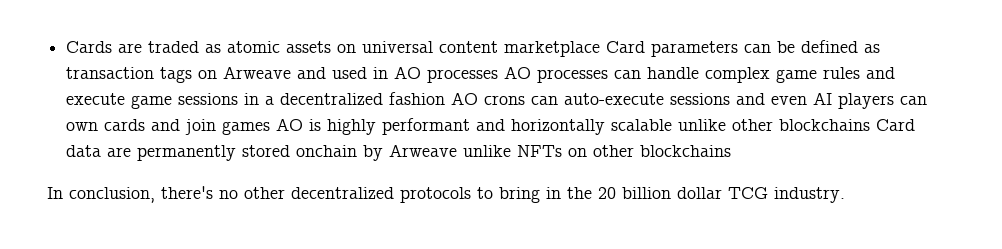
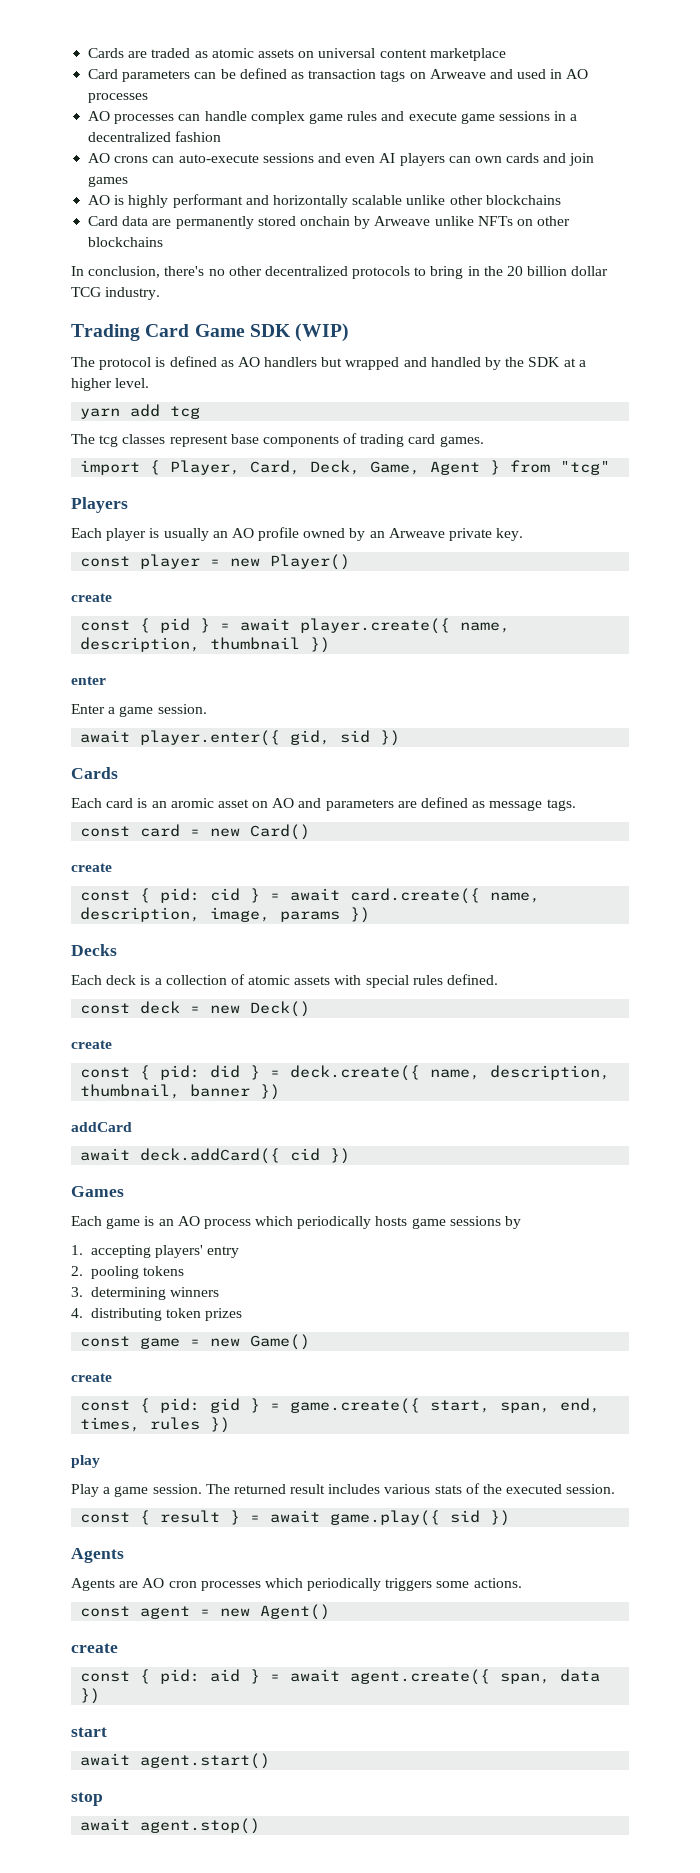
- Cards are traded as atomic assets on universal content marketplace Card parameters can be defined as transaction tags on Arweave and used in AO processes AO processes can handle complex game rules and execute game sessions in a decentralized fashion AO crons can auto-execute sessions and even AI players can own cards and join games AO is highly performant and horizontally scalable unlike other blockchains Card data are permanently stored onchain by Arweave unlike NFTs on other blockchains
+ Cards are traded as atomic assets on universal content marketplace
+ Card parameters can be defined as transaction tags on Arweave and used in AO processes
+ AO processes can handle complex game rules and execute game sessions in a decentralized fashion
+ AO crons can auto-execute sessions and even AI players can own cards and join games
+ AO is highly performant and horizontally scalable unlike other blockchains
+ Card data are permanently stored onchain by Arweave unlike NFTs on other blockchains
+ Trading Card Game SDK (WIP)
+ The protocol is defined as AO handlers but wrapped and handled by the SDK at a higher level.
+ yarn add tcg
+ The tcg classes represent base components of trading card games.
+ import { Player, Card, Deck, Game, Agent } from "tcg"
+ Players
+ Each player is usually an AO profile owned by an Arweave private key.
+ const player = new Player()
+ create
+ const { pid } = await player.create({ name, description, thumbnail })
+ enter
+ Enter a game session.
+ await player.enter({ gid, sid })
+ Cards
+ Each card is an aromic asset on AO and parameters are defined as message tags.
+ const card = new Card()
+ create
+ const { pid: cid } = await card.create({ name, description, image, params })
+ Decks
+ Each deck is a collection of atomic assets with special rules defined.
+ const deck = new Deck()
+ create
+ const { pid: did } = deck.create({ name, description, thumbnail, banner })
+ addCard
+ await deck.addCard({ cid })
+ Games
+ Each game is an AO process which periodically hosts game sessions by
+ 1. accepting players' entry
+ 2. pooling tokens
+ 3. determining winners
+ 4. distributing token prizes
+ const game = new Game()
+ create
+ const { pid: gid } = game.create({ start, span, end, times, rules })
+ play
+ Play a game session. The returned result includes various stats of the executed session.
+ const { result } = await game.play({ sid })
+ Agents
+ Agents are AO cron processes which periodically triggers some actions.
+ const agent = new Agent()
+ create
+ const { pid: aid } = await agent.create({ span, data })
+ start
+ await agent.start()
+ stop
+ await agent.stop()

